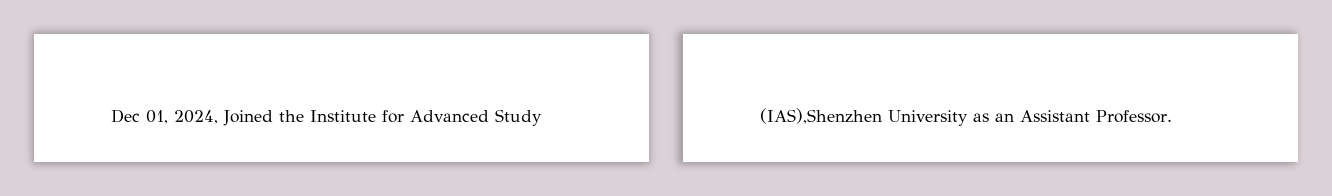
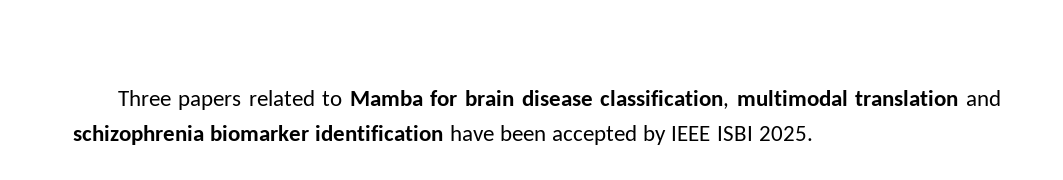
- Dec 01, 2024, Joined the Institute for Advanced Study (IAS),Shenzhen University as an Assistant Professor.
+ Three papers related to Mamba for brain disease classification, multimodal translation and schizophrenia biomarker identification have been accepted by IEEE ISBI 2025.

